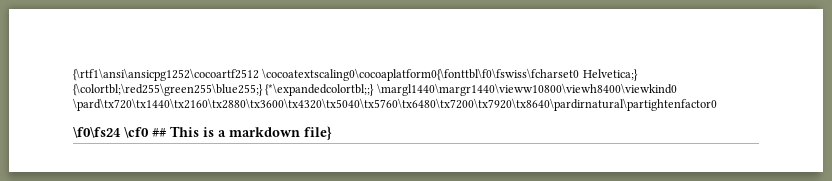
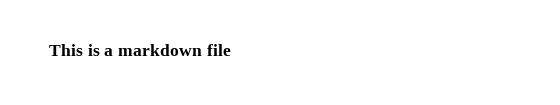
- {\rtf1\ansi\ansicpg1252\cocoartf2512 \cocoatextscaling0\cocoaplatform0{\fonttbl\f0\fswiss\fcharset0 Helvetica;} {\colortbl;\red255\green255\blue255;} {*\expandedcolortbl;;} \margl1440\margr1440\vieww10800\viewh8400\viewkind0 \pard\tx720\tx1440\tx2160\tx2880\tx3600\tx4320\tx5040\tx5760\tx6480\tx7200\tx7920\tx8640\pardirnatural\partightenfactor0
- \f0\fs24 \cf0 ## This is a markdown file}
+ This is a markdown file

